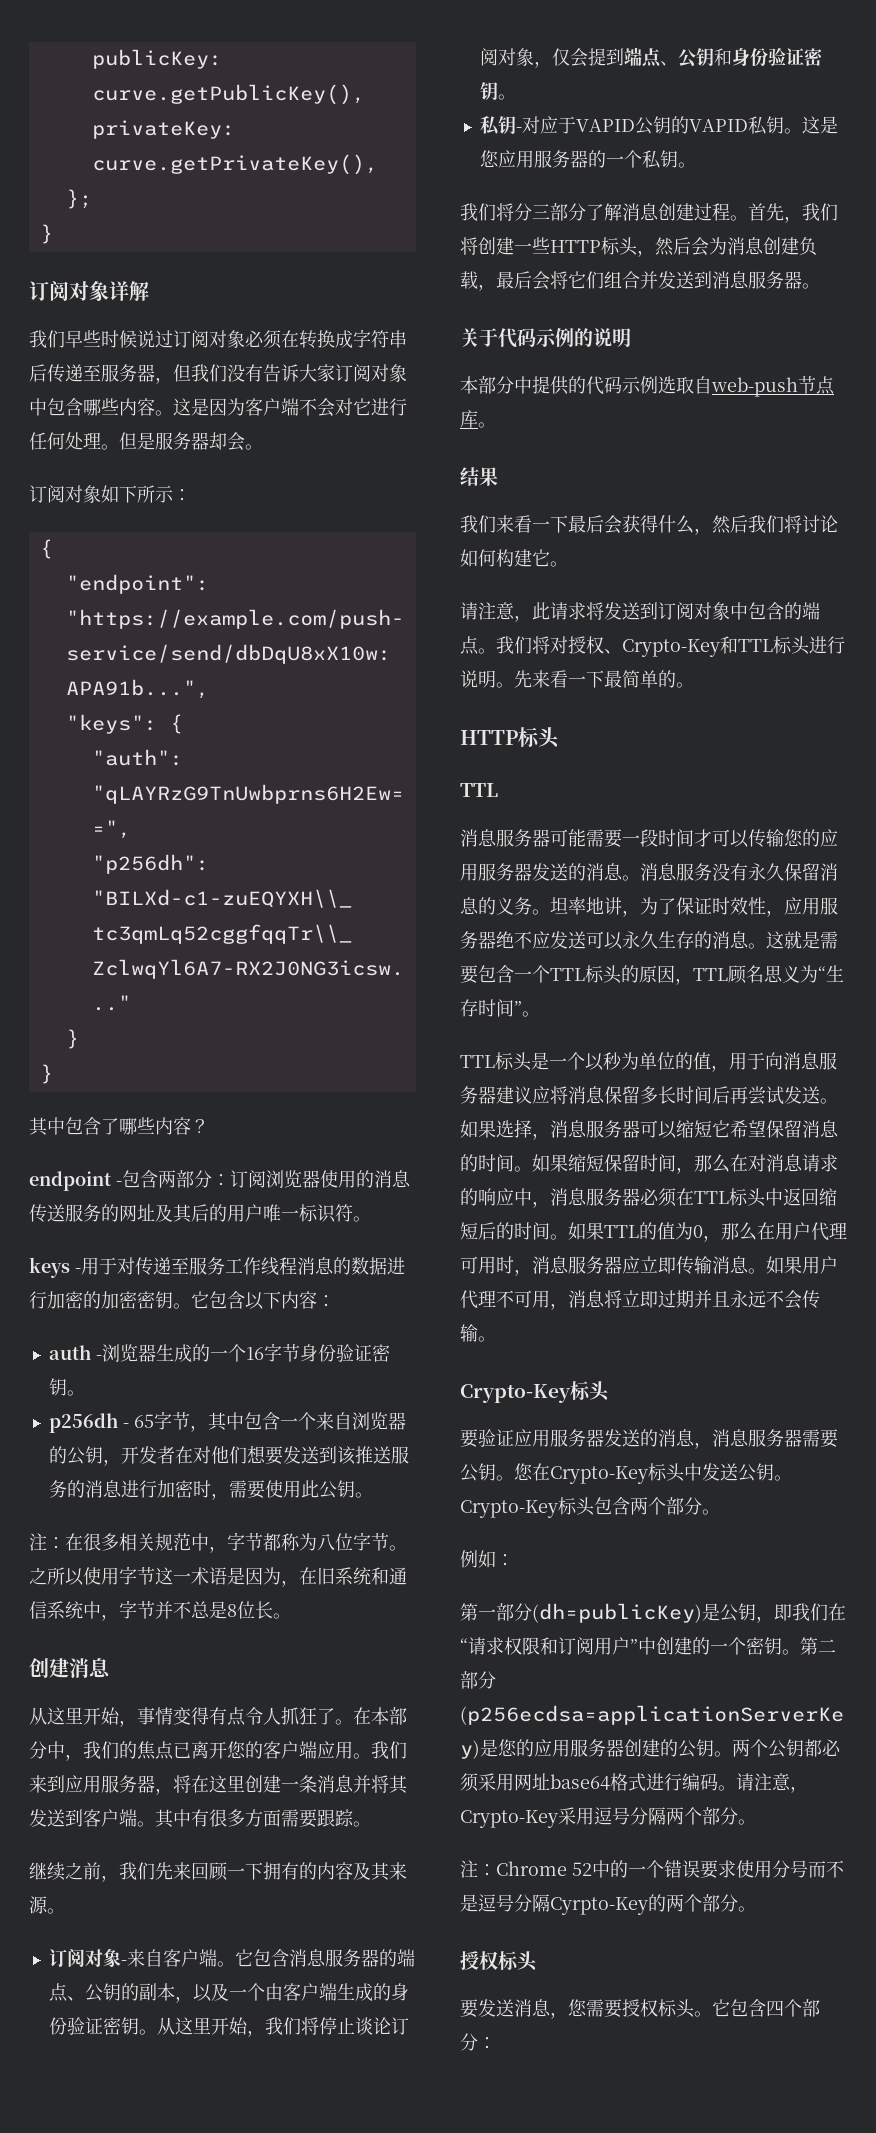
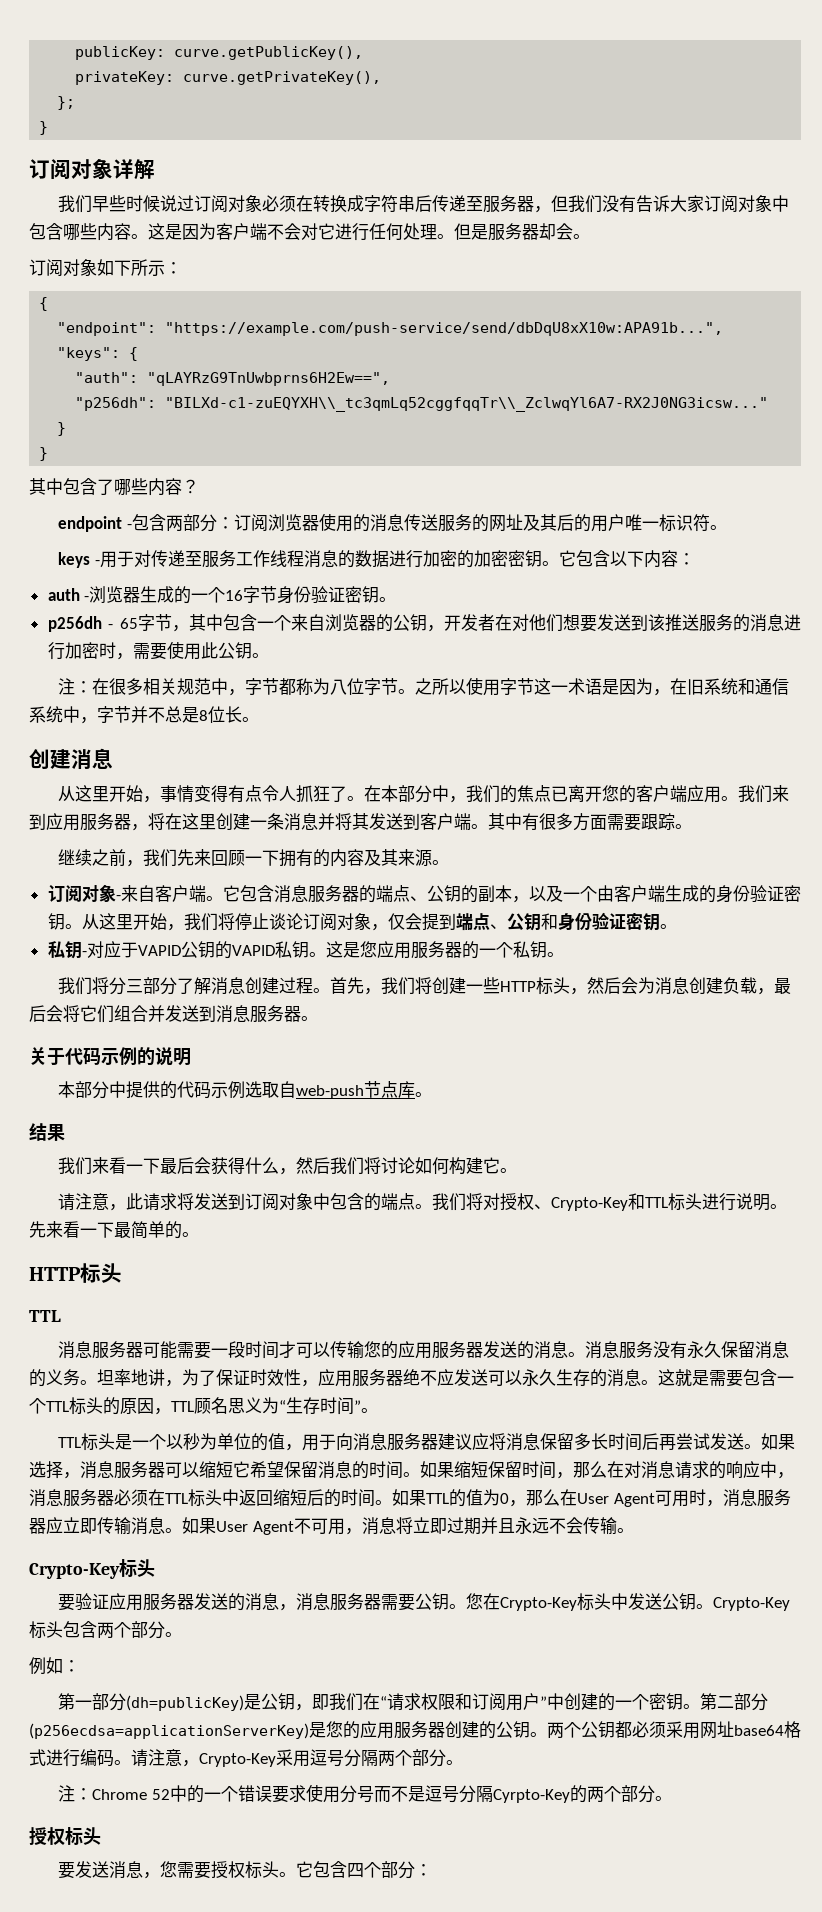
- 如果TTL的值为0，那么在用户代理可用时，消息服务器应立即传输消息。
+ 如果TTL的值为0，那么在User Agent可用时，消息服务器应立即传输消息。
- 如果用户代理不可用，消息将立即过期并且永远不会传输。
+ 如果User Agent不可用，消息将立即过期并且永远不会传输。

